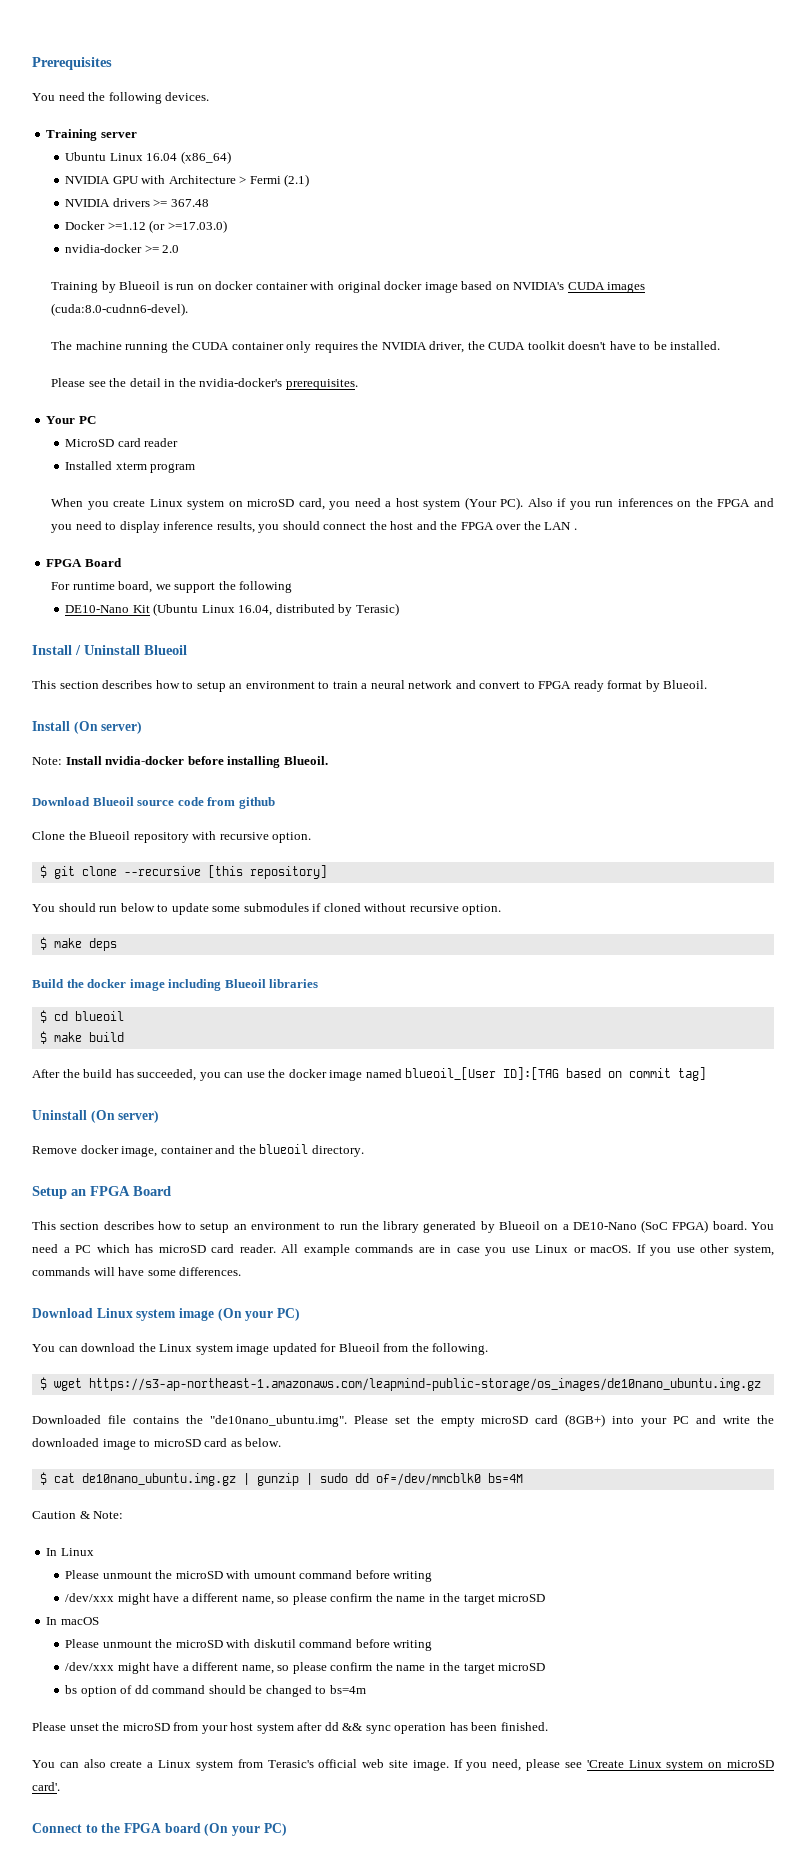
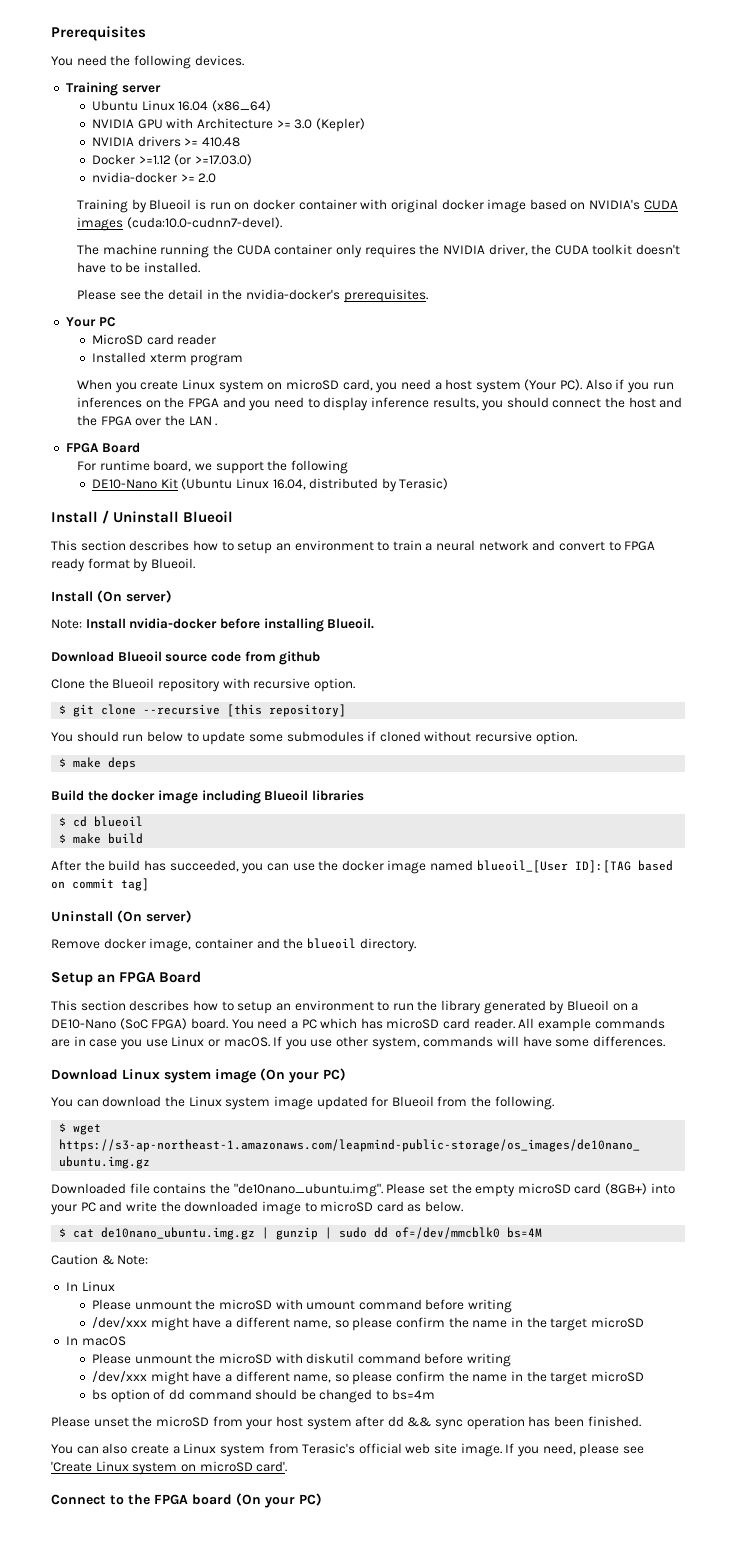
- NVIDIA GPU with Architecture > Fermi (2.1)
+ NVIDIA GPU with Architecture >= 3.0 (Kepler)
- NVIDIA drivers >= 367.48
+ NVIDIA drivers >= 410.48
- Training by Blueoil is run on docker container with original docker image based on NVIDIA's CUDA images (cuda:8.0-cudnn6-devel).
+ Training by Blueoil is run on docker container with original docker image based on NVIDIA's CUDA images (cuda:10.0-cudnn7-devel).

